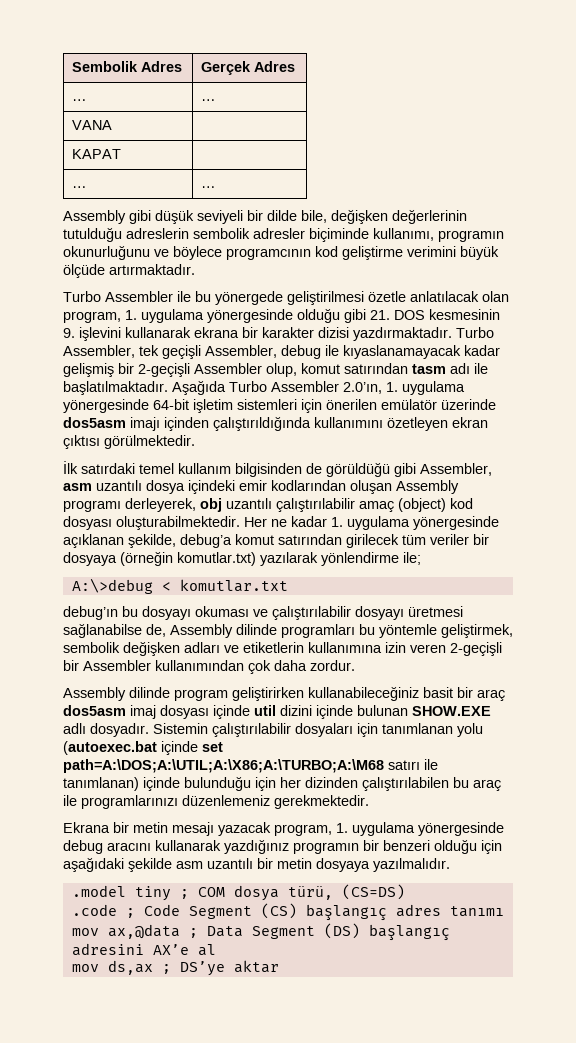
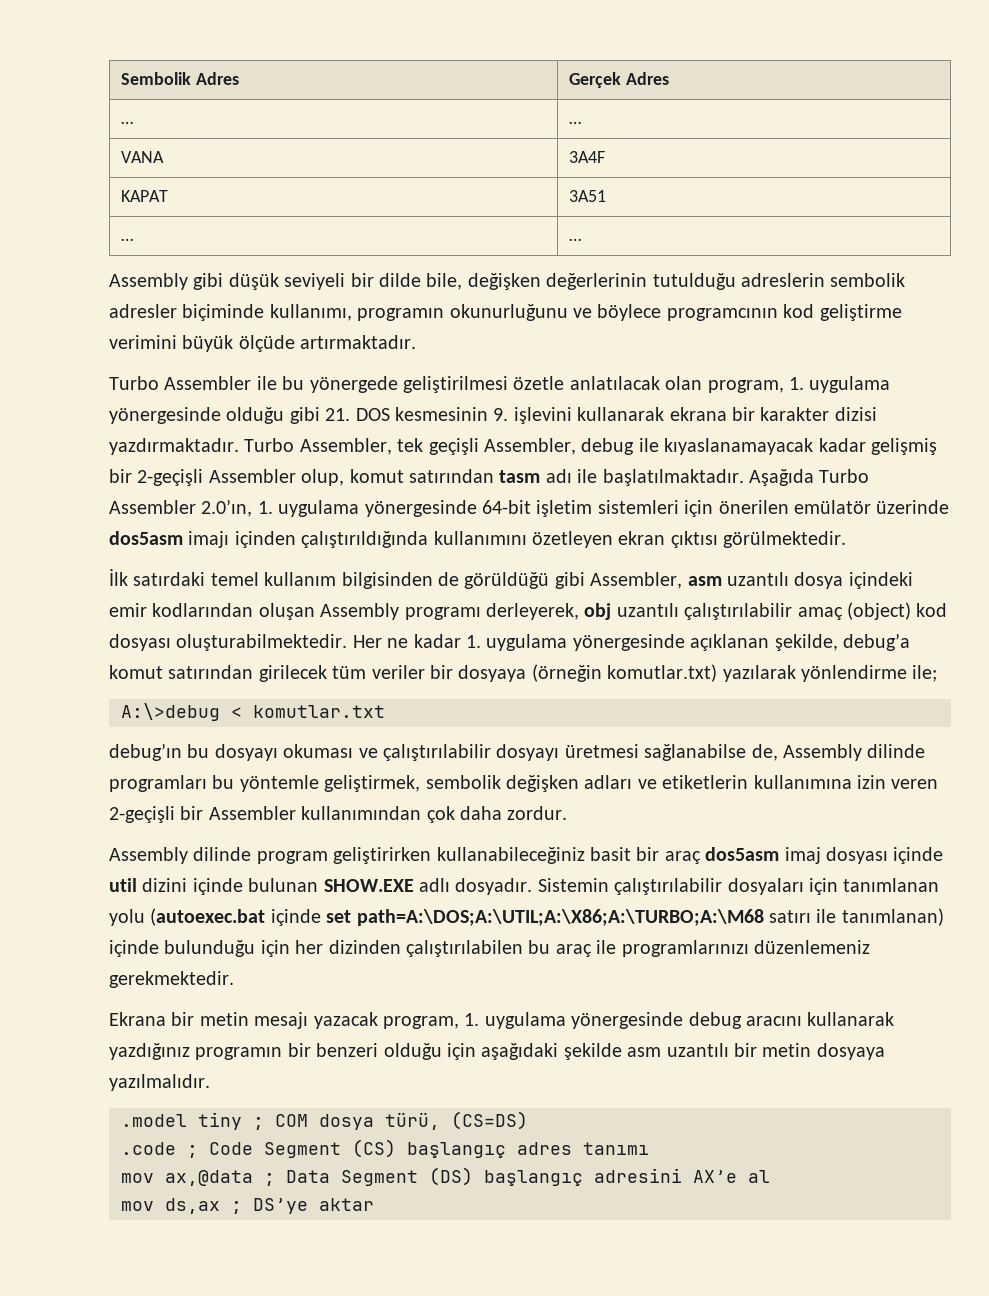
- VANA |
+ VANA | 3A4F
- KAPAT |
+ KAPAT | 3A51

